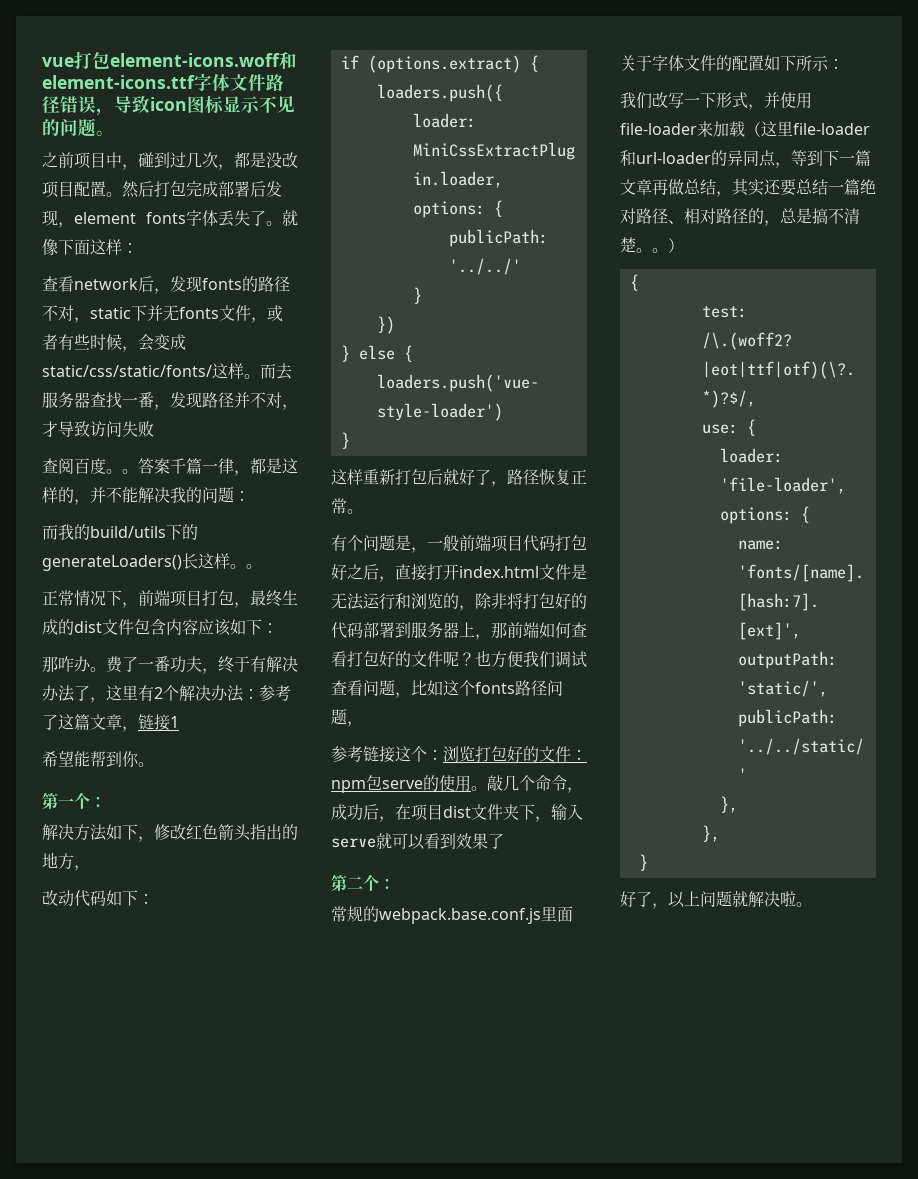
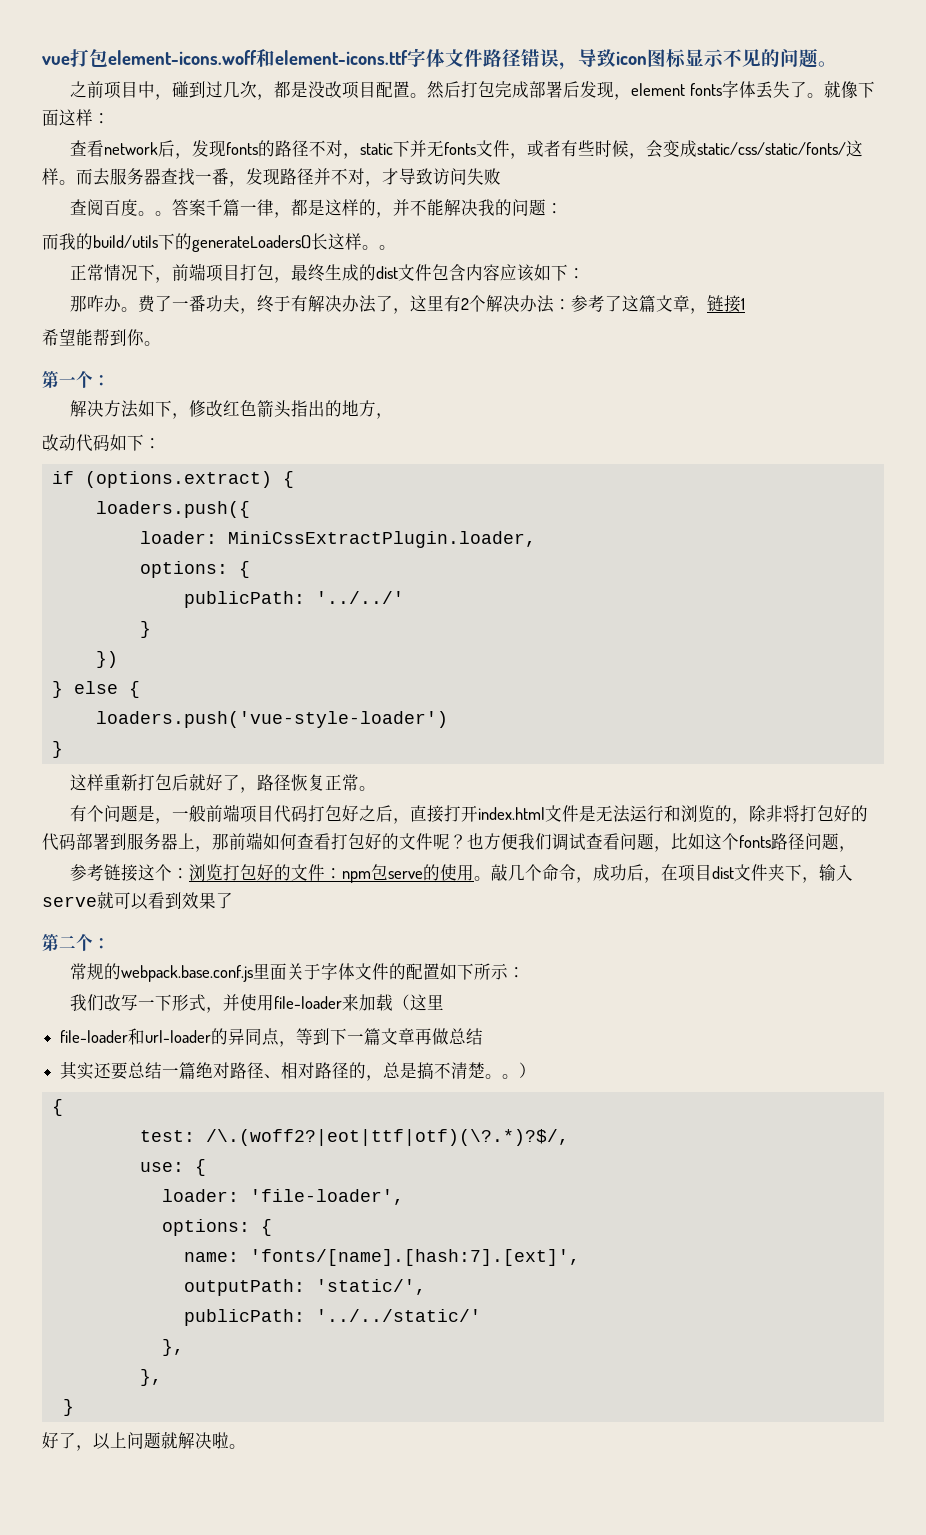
- 我们改写一下形式，并使用file-loader来加载（这里file-loader和url-loader的异同点，等到下一篇文章再做总结，其实还要总结一篇绝对路径、相对路径的，总是搞不清楚。
+ 我们改写一下形式，并使用file-loader来加载（这里
+ file-loader和url-loader的异同点，等到下一篇文章再做总结
+ 其实还要总结一篇绝对路径、相对路径的，总是搞不清楚。

